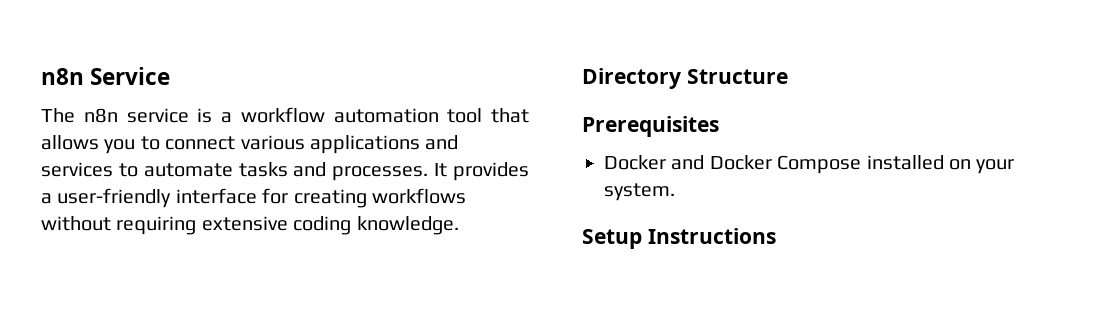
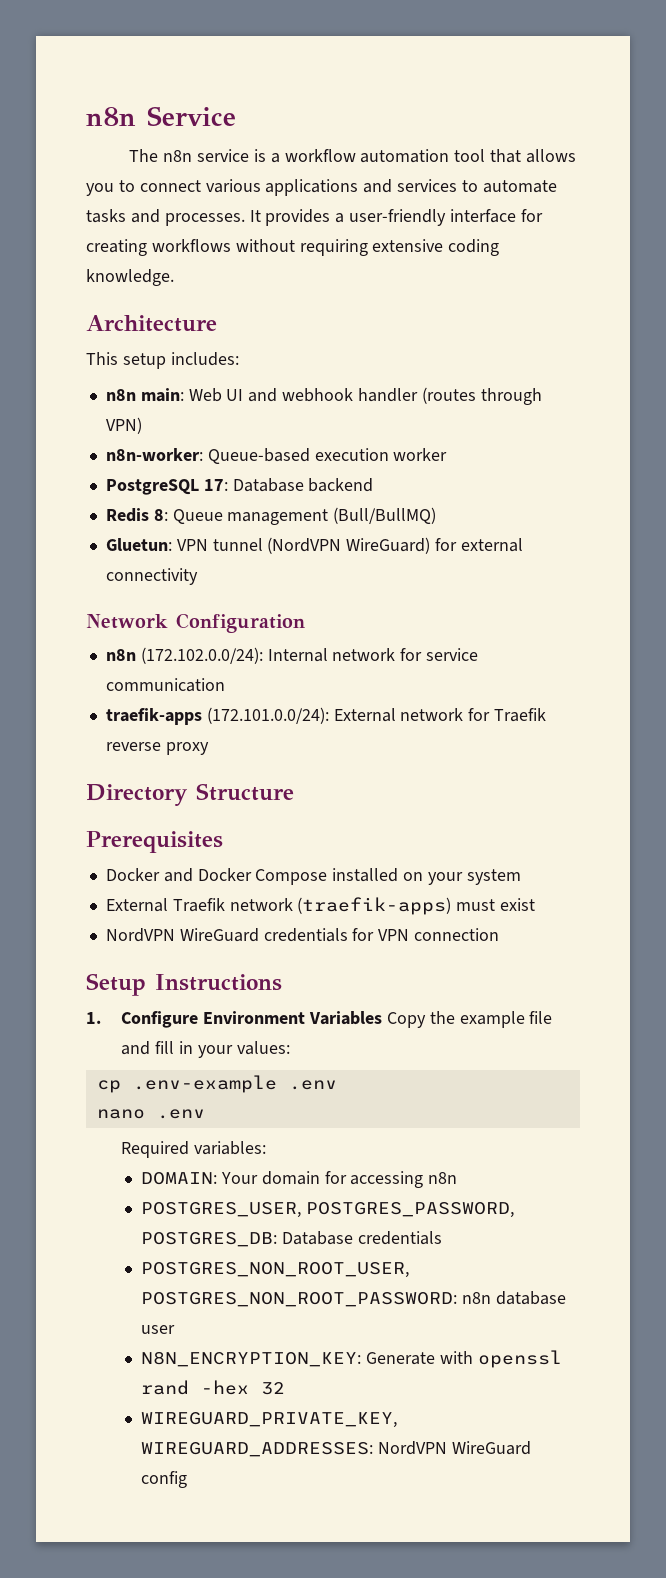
+ Architecture
+ This setup includes:
+ n8n main: Web UI and webhook handler (routes through VPN)
+ n8n-worker: Queue-based execution worker
+ PostgreSQL 17: Database backend
+ Redis 8: Queue management (Bull/BullMQ)
+ Gluetun: VPN tunnel (NordVPN WireGuard) for external connectivity
+ Network Configuration
+ n8n (172.102.0.0/24): Internal network for service communication
+ traefik-apps (172.101.0.0/24): External network for Traefik reverse proxy
- Docker and Docker Compose installed on your system.
+ Docker and Docker Compose installed on your system
+ External Traefik network (traefik-apps) must exist
+ NordVPN WireGuard credentials for VPN connection
  Setup Instructions
+ 1. Configure Environment Variables Copy the example file and fill in your values:
+ cp .env-example .env
+ nano .env
+ Required variables:
+ DOMAIN: Your domain for accessing n8n
+ POSTGRES_USER, POSTGRES_PASSWORD, POSTGRES_DB: Database credentials
+ POSTGRES_NON_ROOT_USER, POSTGRES_NON_ROOT_PASSWORD: n8n database user
+ N8N_ENCRYPTION_KEY: Generate with openssl rand -hex 32
+ WIREGUARD_PRIVATE_KEY, WIREGUARD_ADDRESSES: NordVPN WireGuard config

